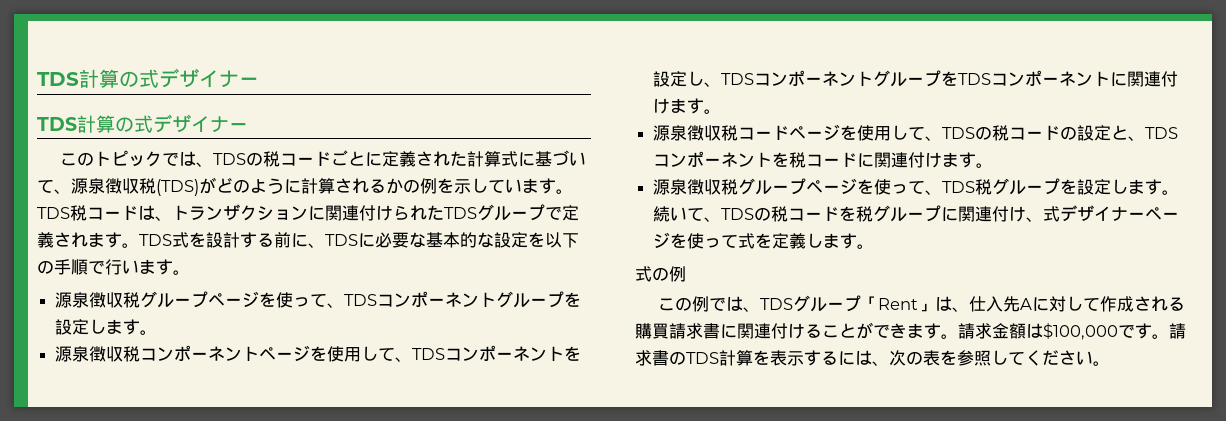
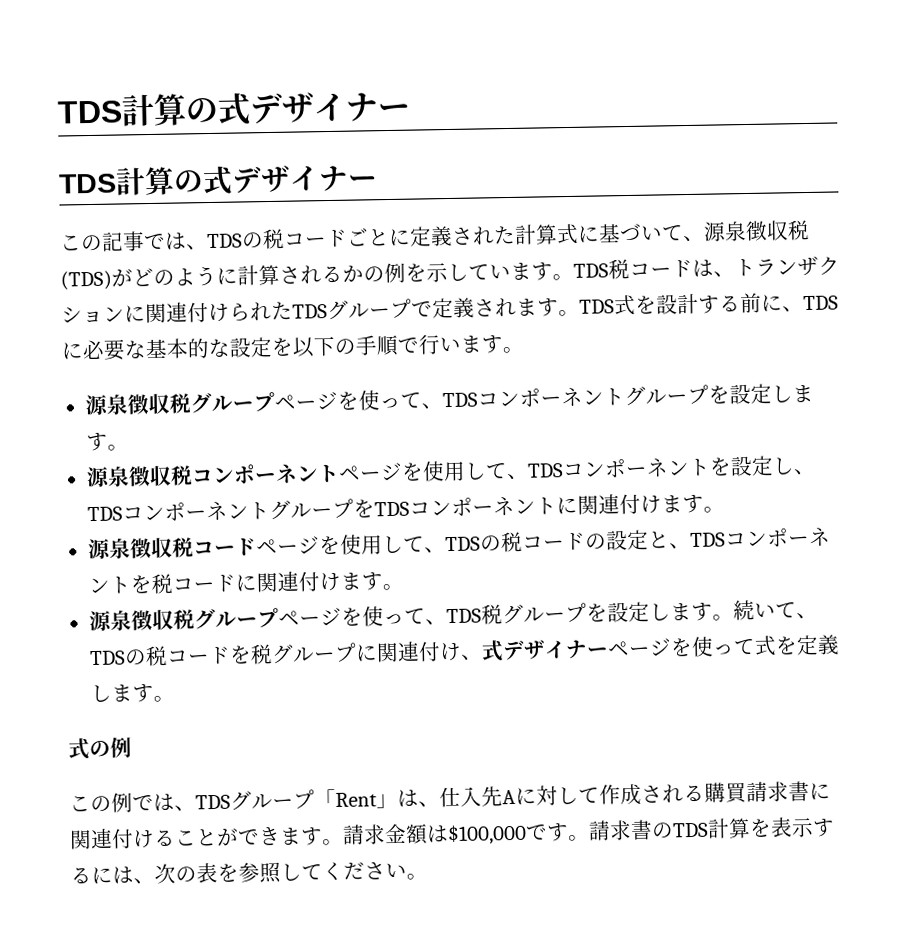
- このトピックでは、TDSの税コードごとに定義された計算式に基づいて、源泉徴収税(TDS)がどのように計算されるかの例を示しています。
+ この記事では、TDSの税コードごとに定義された計算式に基づいて、源泉徴収税(TDS)がどのように計算されるかの例を示しています。

